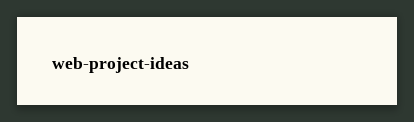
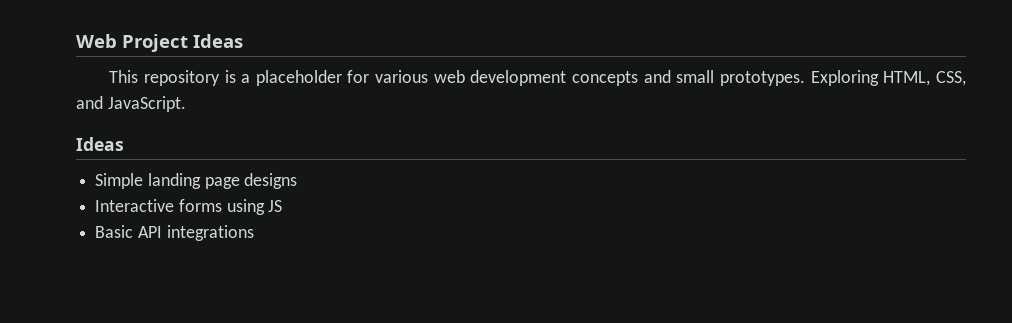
- web-project-ideas
+ Web Project Ideas
+ This repository is a placeholder for various web development concepts and small prototypes. Exploring HTML, CSS, and JavaScript.
+ Ideas
+ Simple landing page designs
+ Interactive forms using JS
+ Basic API integrations

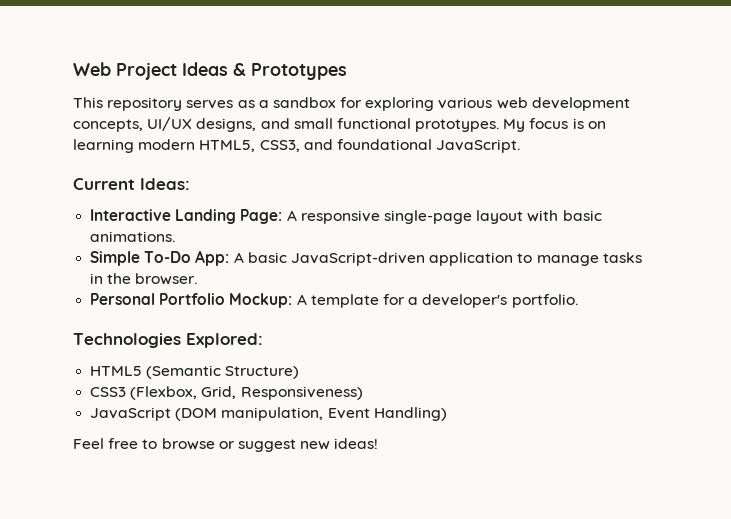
- Web Project Ideas
+ Web Project Ideas & Prototypes
- This repository is a placeholder for various web development concepts and small prototypes. Exploring HTML, CSS, and JavaScript.
- Ideas
- Simple landing page designs
- Interactive forms using JS
- Basic API integrations
+ This repository serves as a sandbox for exploring various web development concepts, UI/UX designs, and small functional prototypes. My focus is on learning modern HTML5, CSS3, and foundational JavaScript.
+ Current Ideas:
+ Interactive Landing Page: A responsive single-page layout with basic animations.
+ Simple To-Do App: A basic JavaScript-driven application to manage tasks in the browser.
+ Personal Portfolio Mockup: A template for a developer's portfolio.
+ Technologies Explored:
+ HTML5 (Semantic Structure)
+ CSS3 (Flexbox, Grid, Responsiveness)
+ JavaScript (DOM manipulation, Event Handling)
+ Feel free to browse or suggest new ideas!

